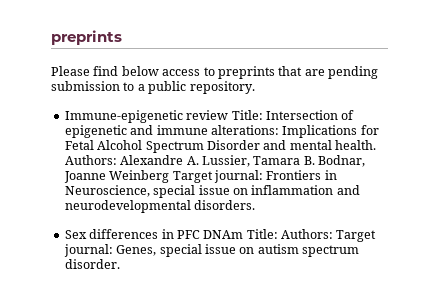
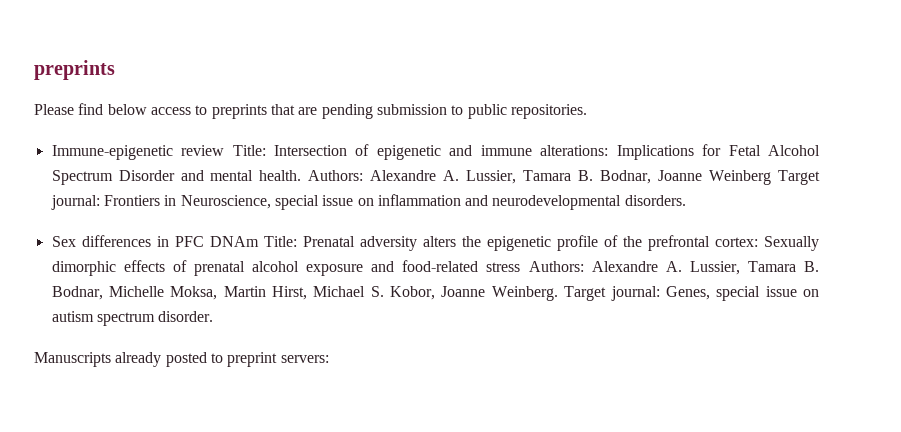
- Please find below access to preprints that are pending submission to a public repository.
+ Please find below access to preprints that are pending submission to public repositories.
- Sex differences in PFC DNAm Title: Authors: Target journal: Genes, special issue on autism spectrum disorder.
+ Sex differences in PFC DNAm Title: Prenatal adversity alters the epigenetic profile of the prefrontal cortex: Sexually dimorphic effects of prenatal alcohol exposure and food-related stress Authors: Alexandre A. Lussier, Tamara B. Bodnar, Michelle Moksa, Martin Hirst, Michael S. Kobor, Joanne Weinberg. Target journal: Genes, special issue on autism spectrum disorder.
+ Manuscripts already posted to preprint servers:

